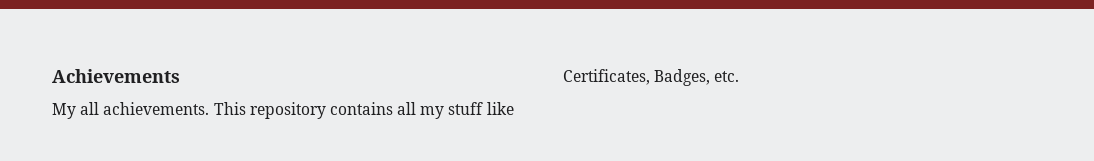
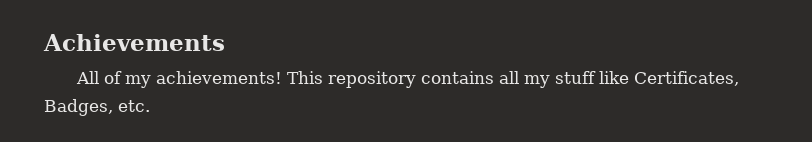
- My all achievements.
+ All of my achievements!

